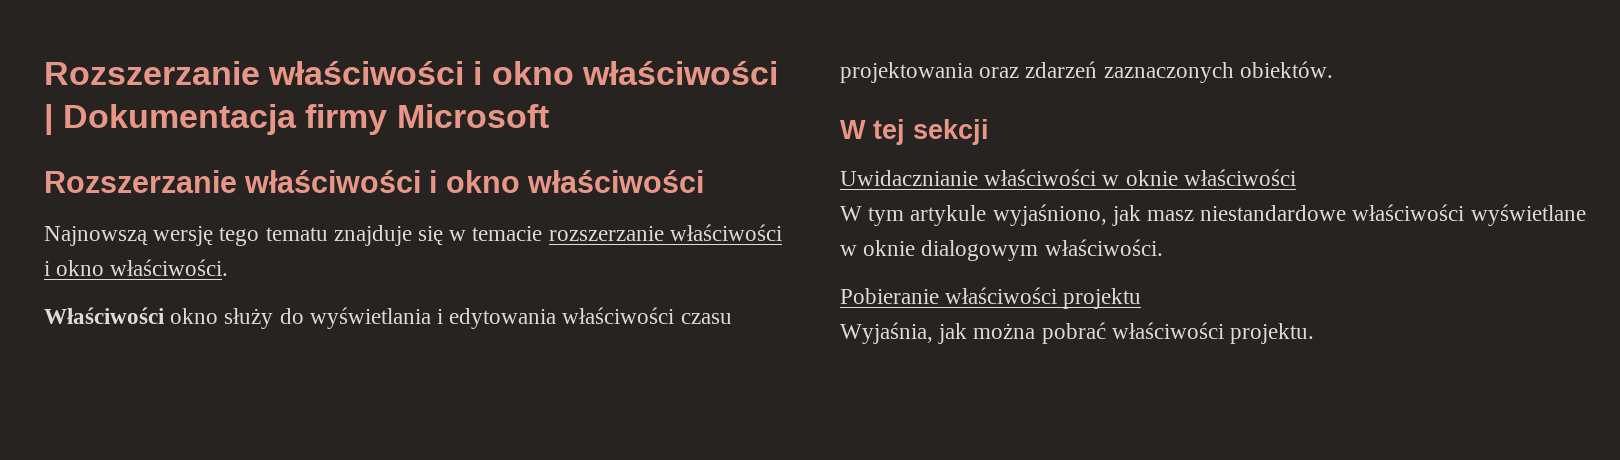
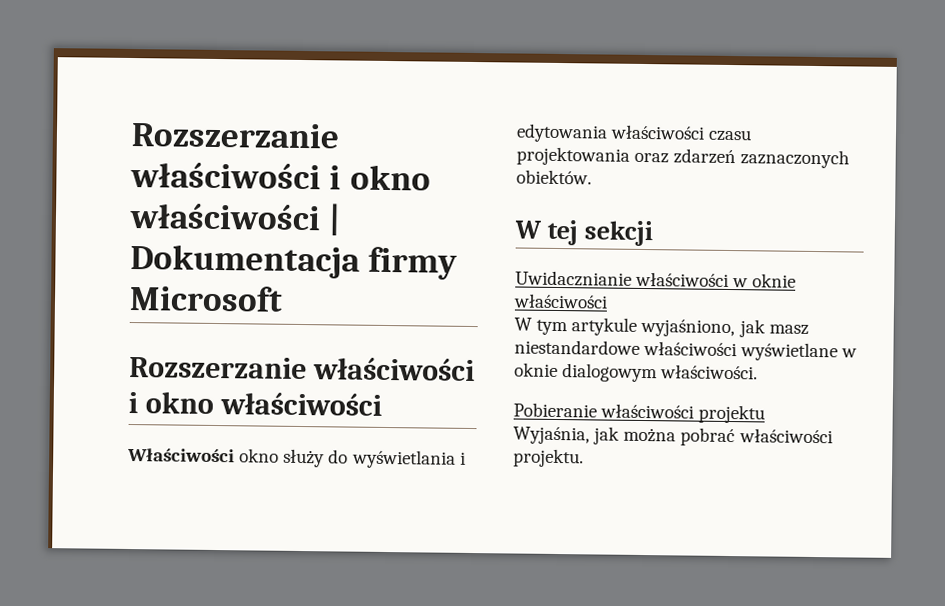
- Najnowszą wersję tego tematu znajduje się w temacie rozszerzanie właściwości i okno właściwości.

